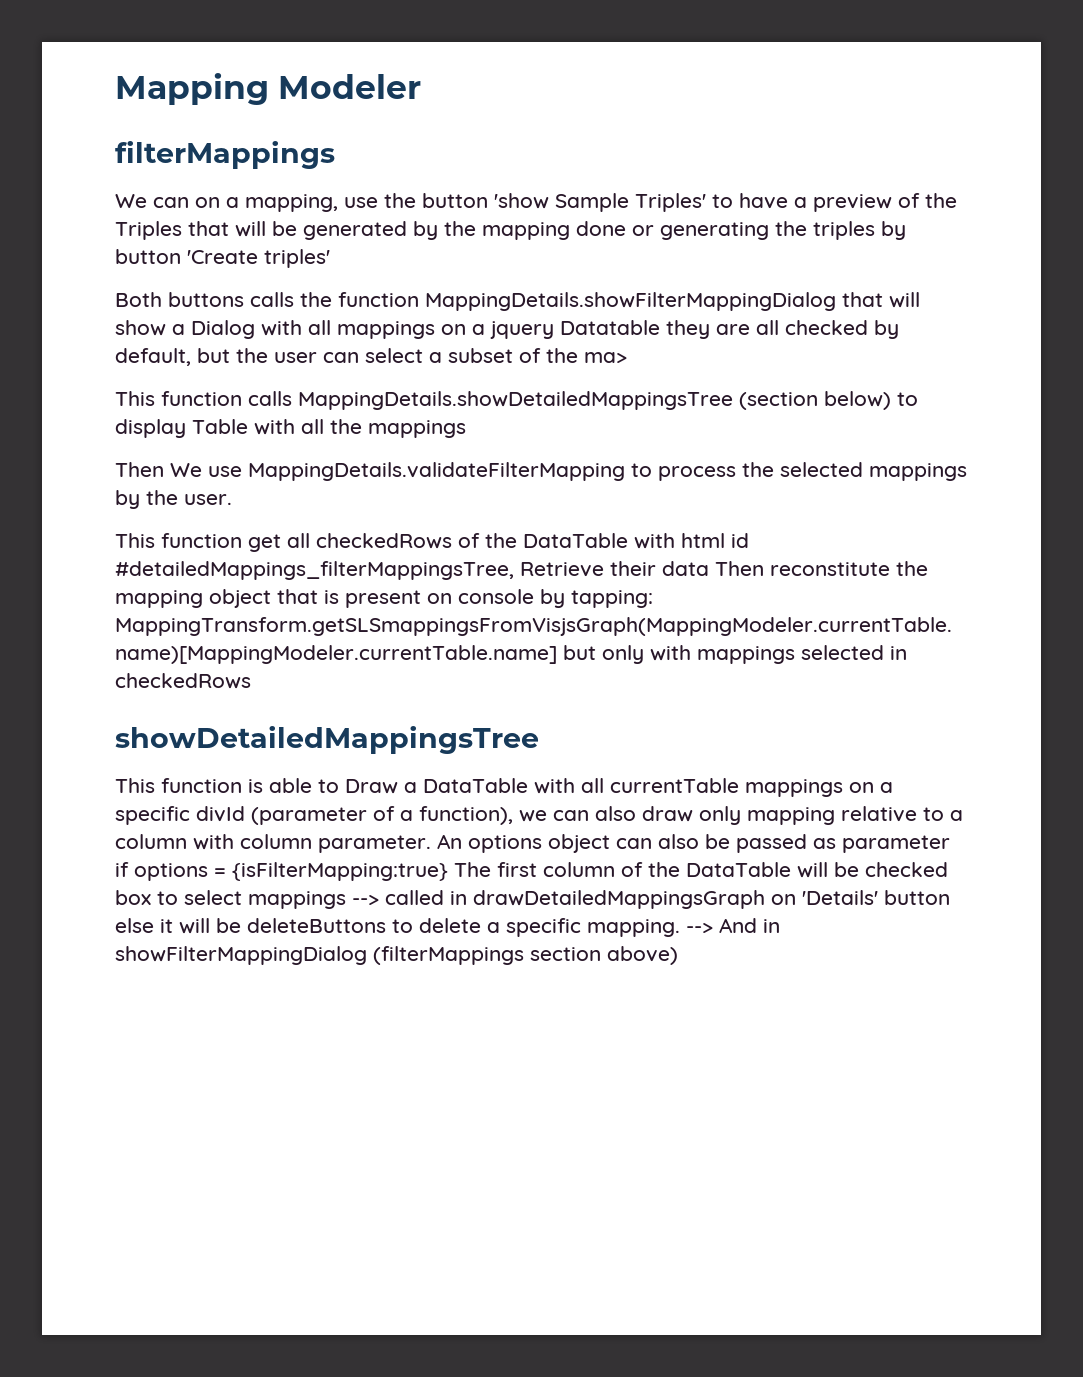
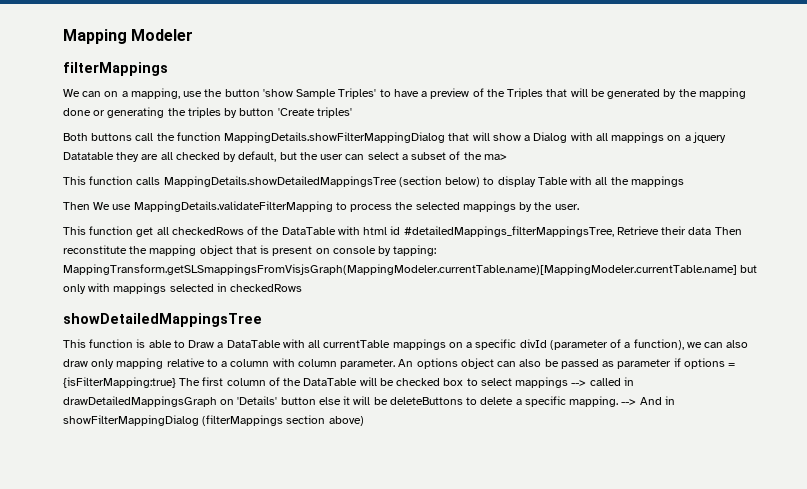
- Both buttons calls the function MappingDetails.showFilterMappingDialog that will show a Dialog with all mappings on a jquery Datatable they are all checked by default, but the user can select a subset of the ma>
+ Both buttons call the function MappingDetails.showFilterMappingDialog that will show a Dialog with all mappings on a jquery Datatable they are all checked by default, but the user can select a subset of the ma>

